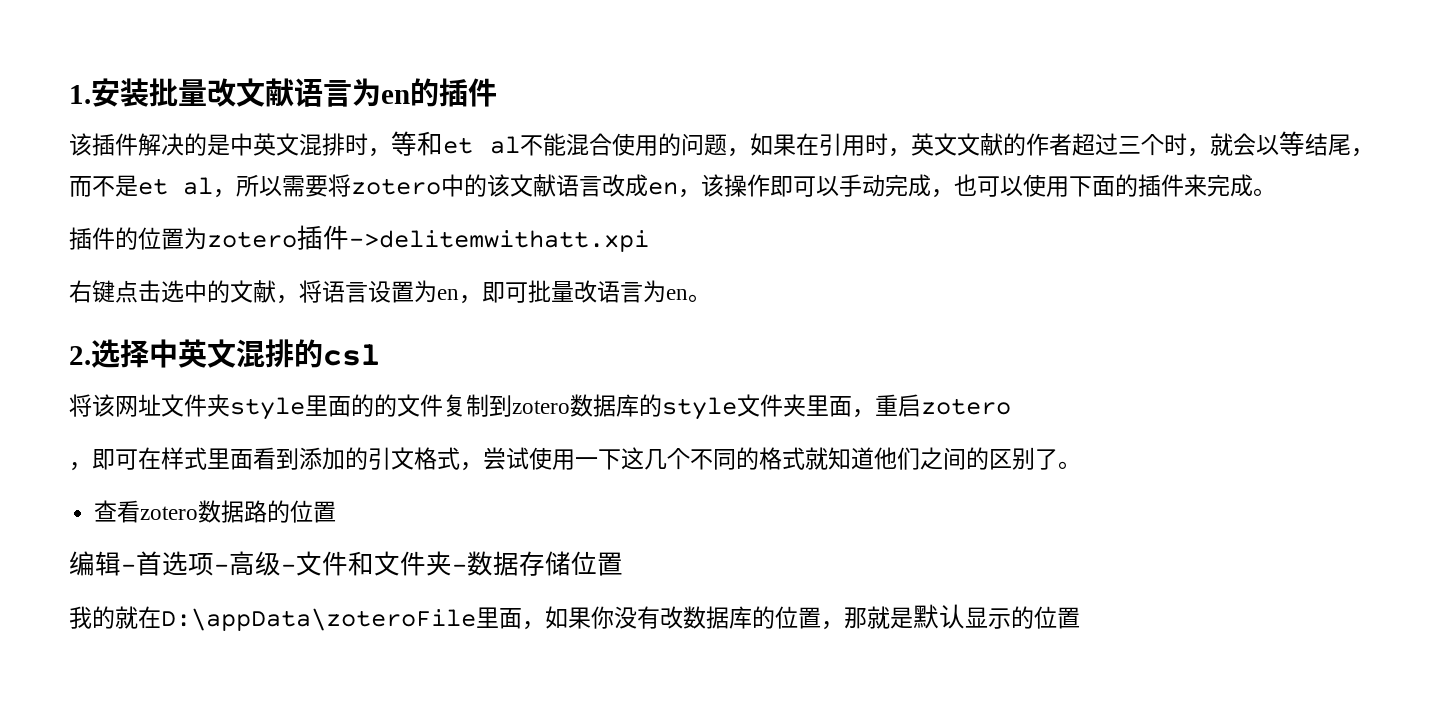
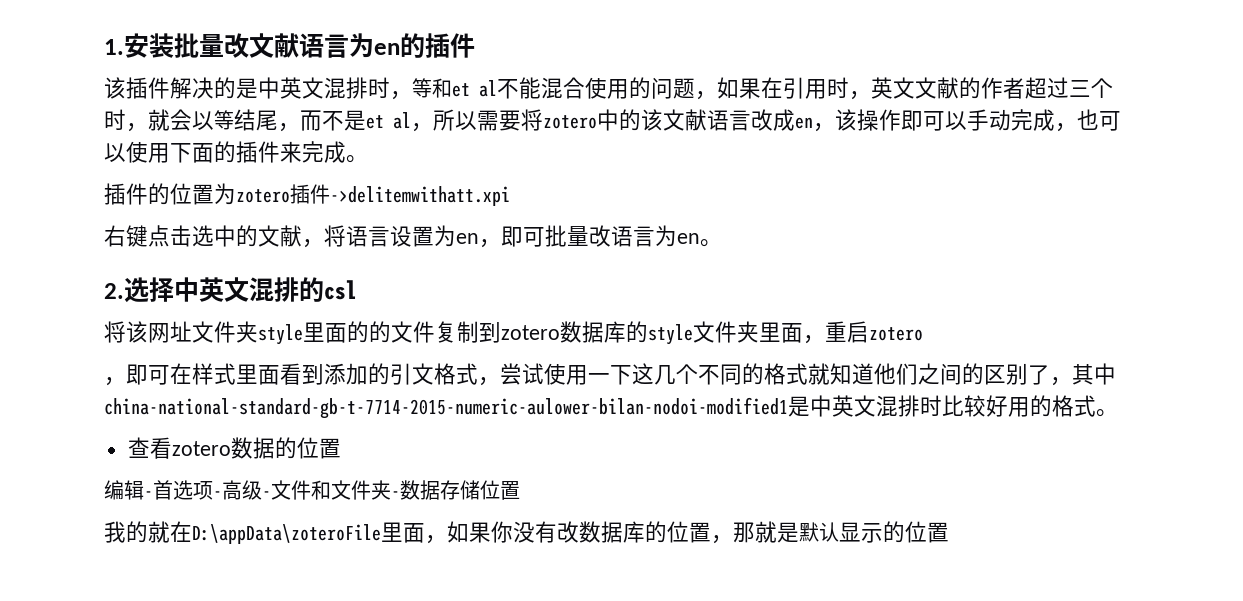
- ，即可在样式里面看到添加的引文格式，尝试使用一下这几个不同的格式就知道他们之间的区别了。
+ ，即可在样式里面看到添加的引文格式，尝试使用一下这几个不同的格式就知道他们之间的区别了，其中china-national-standard-gb-t-7714-2015-numeric-aulower-bilan-nodoi-modified1是中英文混排时比较好用的格式。
- 查看zotero数据路的位置
+ 查看zotero数据的位置

